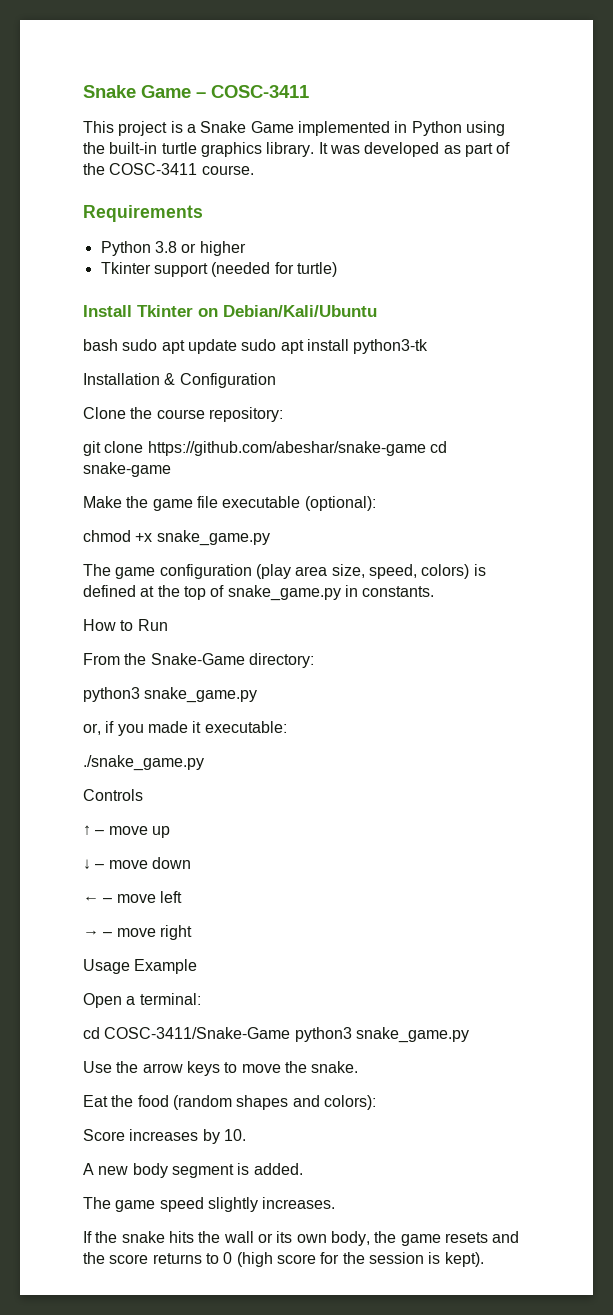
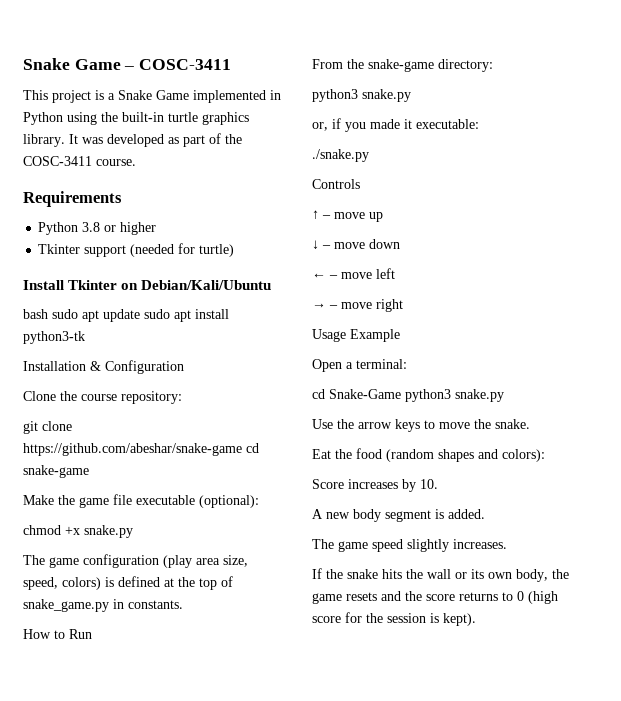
- chmod +x snake_game.py
+ chmod +x snake.py
- From the Snake-Game directory:
- python3 snake_game.py
+ From the snake-game directory:
+ python3 snake.py
- ./snake_game.py
+ ./snake.py
- cd COSC-3411/Snake-Game python3 snake_game.py
+ cd Snake-Game python3 snake.py

